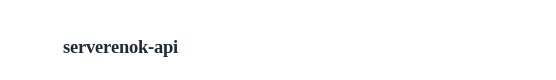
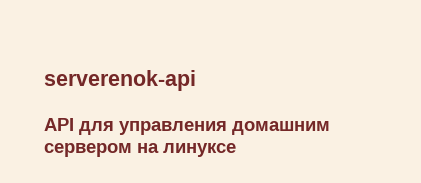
+ API для управления домашним сервером на линуксе

